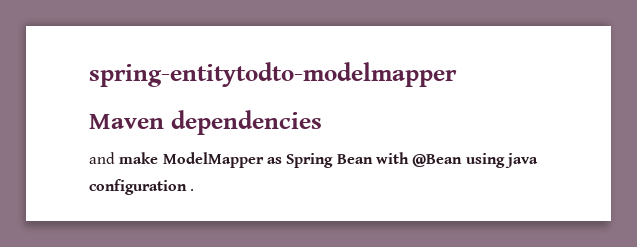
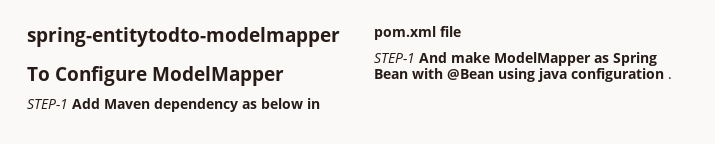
- Maven dependencies
- and make ModelMapper as Spring Bean with @Bean using java configuration .
+ To Configure ModelMapper
+ STEP-1 Add Maven dependency as below in pom.xml file
+ STEP-1 And make ModelMapper as Spring Bean with @Bean using java configuration .

